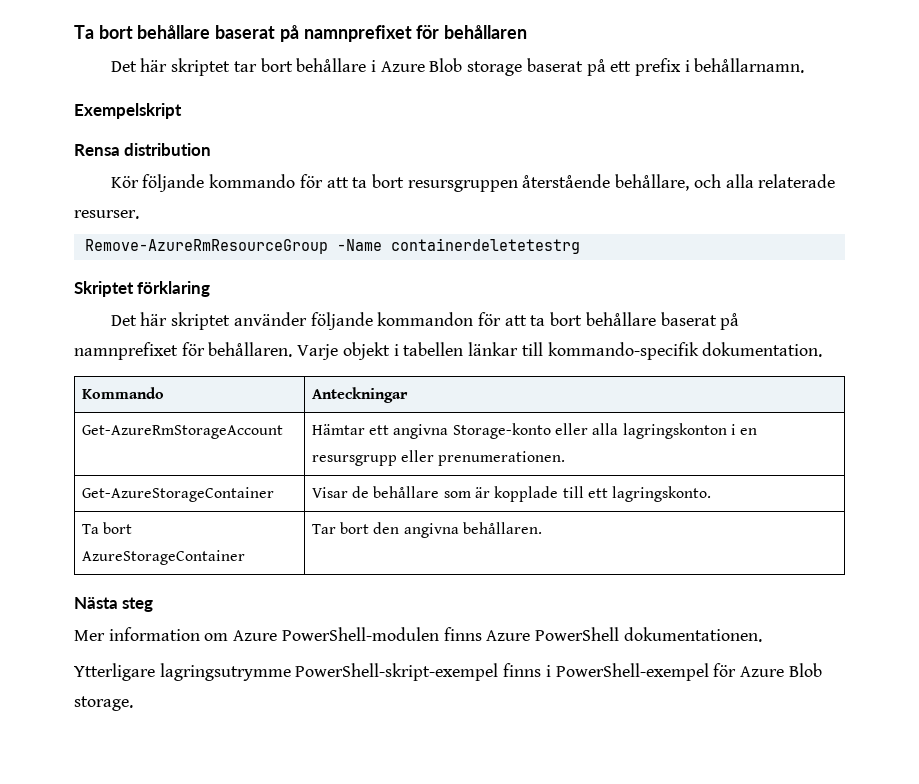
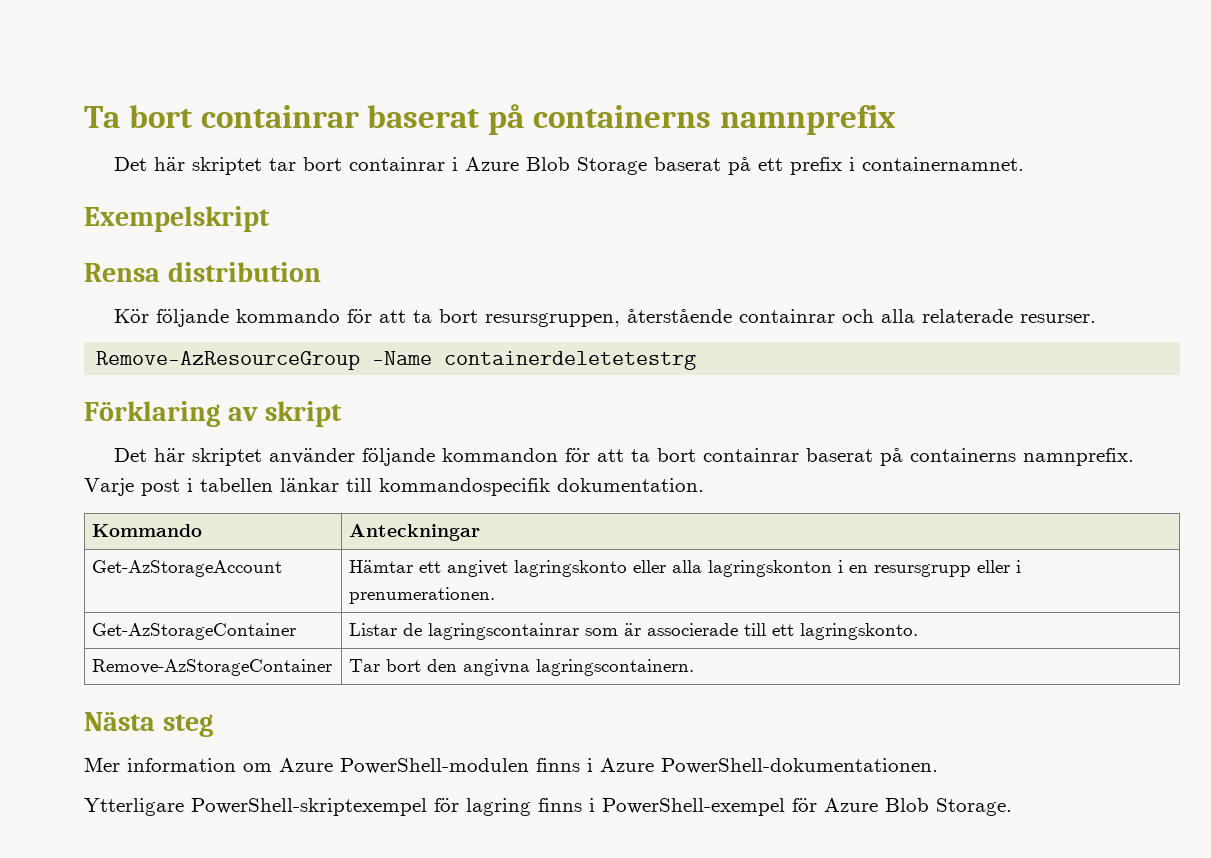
- Ta bort behållare baserat på namnprefixet för behållaren
+ Ta bort containrar baserat på containerns namnprefix
- Det här skriptet tar bort behållare i Azure Blob storage baserat på ett prefix i behållarnamn.
+ Det här skriptet tar bort containrar i Azure Blob Storage baserat på ett prefix i containernamnet.
- Kör följande kommando för att ta bort resursgruppen återstående behållare, och alla relaterade resurser.
+ Kör följande kommando för att ta bort resursgruppen, återstående containrar och alla relaterade resurser.
- Remove-AzureRmResourceGroup -Name containerdeletetestrg
+ Remove-AzResourceGroup -Name containerdeletetestrg
- Skriptet förklaring
+ Förklaring av skript
- Det här skriptet använder följande kommandon för att ta bort behållare baserat på namnprefixet för behållaren. Varje objekt i tabellen länkar till kommando-specifik dokumentation.
+ Det här skriptet använder följande kommandon för att ta bort containrar baserat på containerns namnprefix. Varje post i tabellen länkar till kommandospecifik dokumentation.
- Get-AzureRmStorageAccount | Hämtar ett angivna Storage-konto eller alla lagringskonton i en resursgrupp eller prenumerationen.
+ Get-AzStorageAccount | Hämtar ett angivet lagringskonto eller alla lagringskonton i en resursgrupp eller i prenumerationen.
- Get-AzureStorageContainer | Visar de behållare som är kopplade till ett lagringskonto.
+ Get-AzStorageContainer | Listar de lagringscontainrar som är associerade till ett lagringskonto.
- Ta bort AzureStorageContainer | Tar bort den angivna behållaren.
+ Remove-AzStorageContainer | Tar bort den angivna lagringscontainern.
- Mer information om Azure PowerShell-modulen finns Azure PowerShell dokumentationen.
- Ytterligare lagringsutrymme PowerShell-skript-exempel finns i PowerShell-exempel för Azure Blob storage.
+ Mer information om Azure PowerShell-modulen finns i Azure PowerShell-dokumentationen.
+ Ytterligare PowerShell-skriptexempel för lagring finns i PowerShell-exempel för Azure Blob Storage.

